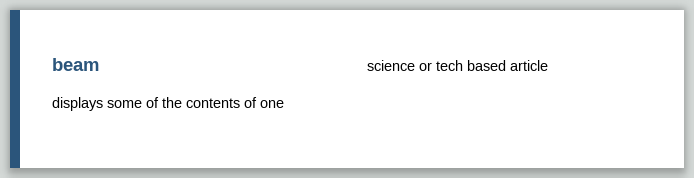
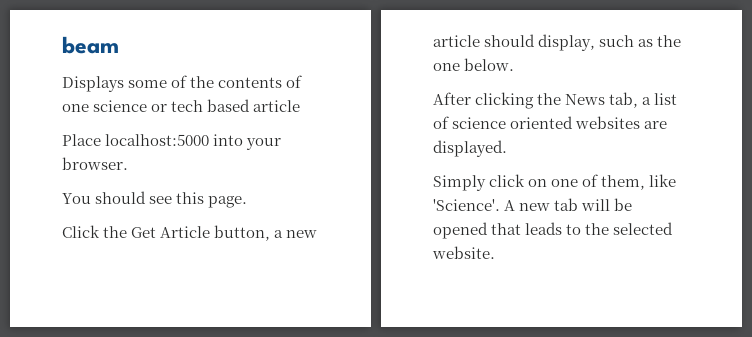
- displays some of the contents of one science or tech based article
+ Displays some of the contents of one science or tech based article
+ Place localhost:5000 into your browser.
+ You should see this page.
+ Click the Get Article button, a new article should display, such as the one below.
+ After clicking the News tab, a list of science oriented websites are displayed.
+ Simply click on one of them, like 'Science'. A new tab will be opened that leads to the selected website.

